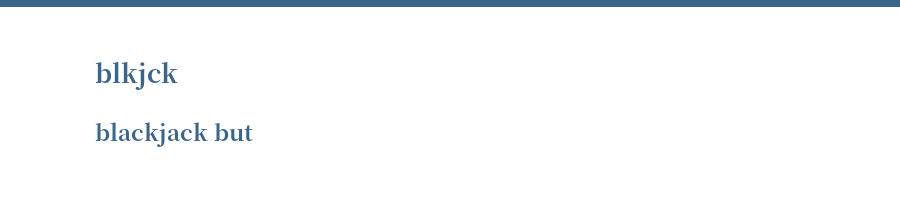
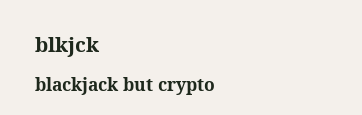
- blackjack but
+ blackjack but crypto

